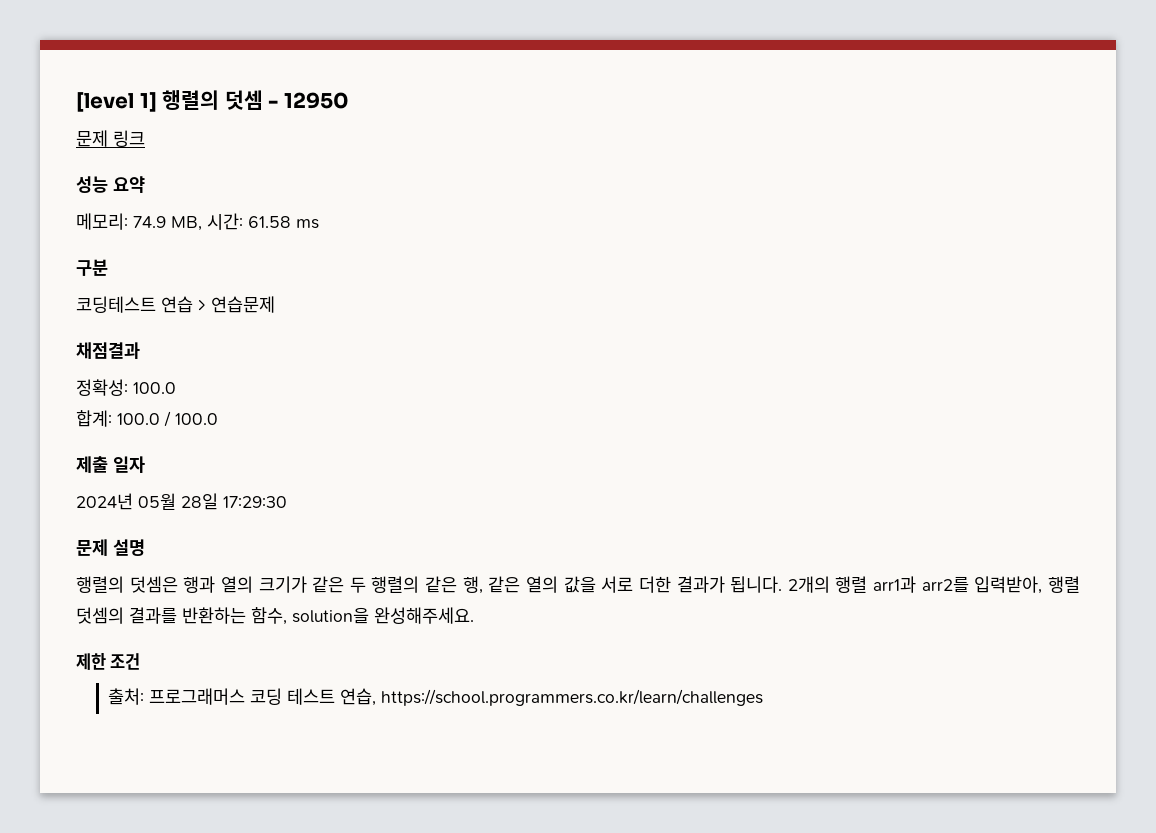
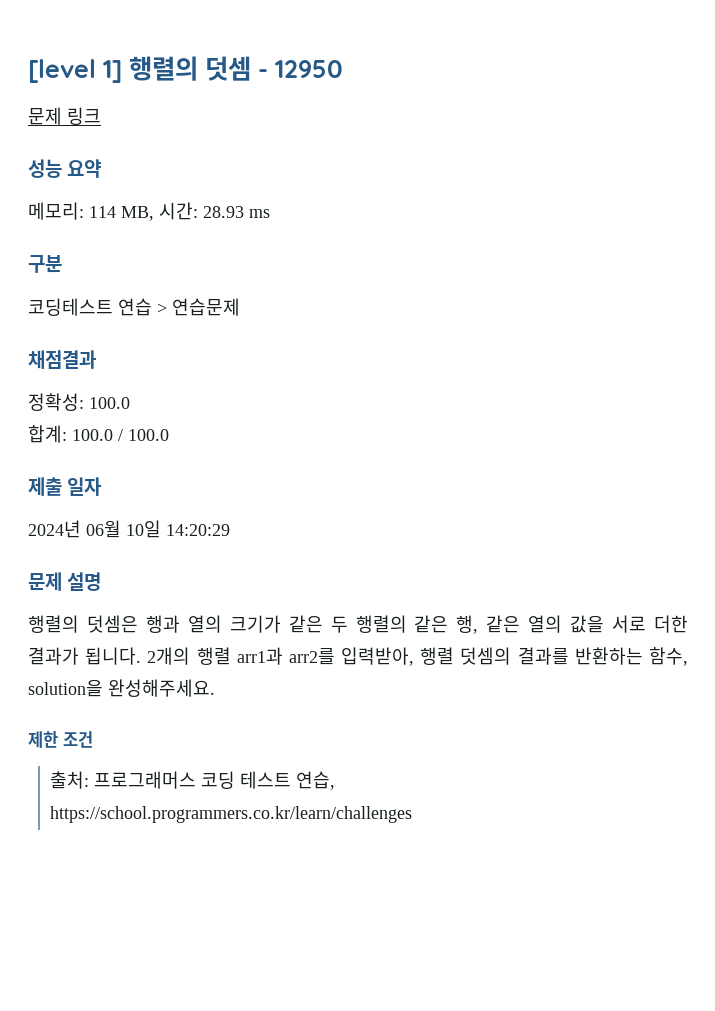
- 메모리: 74.9 MB, 시간: 61.58 ms
+ 메모리: 114 MB, 시간: 28.93 ms
- 2024년 05월 28일 17:29:30
+ 2024년 06월 10일 14:20:29

